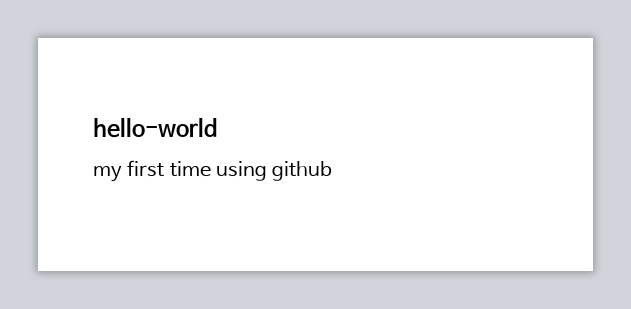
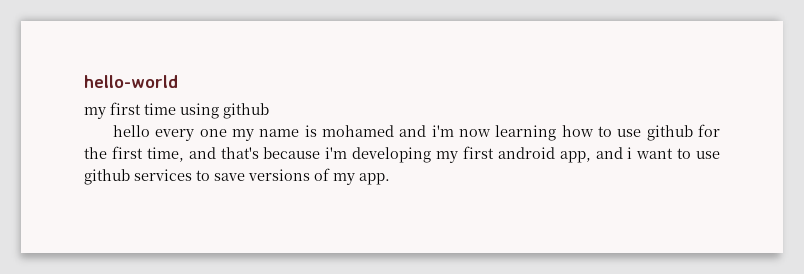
+ hello every one my name is mohamed and i'm now learning how to use github for the first time, and that's because i'm developing my first android app, and i want to use github services to save versions of my app.

